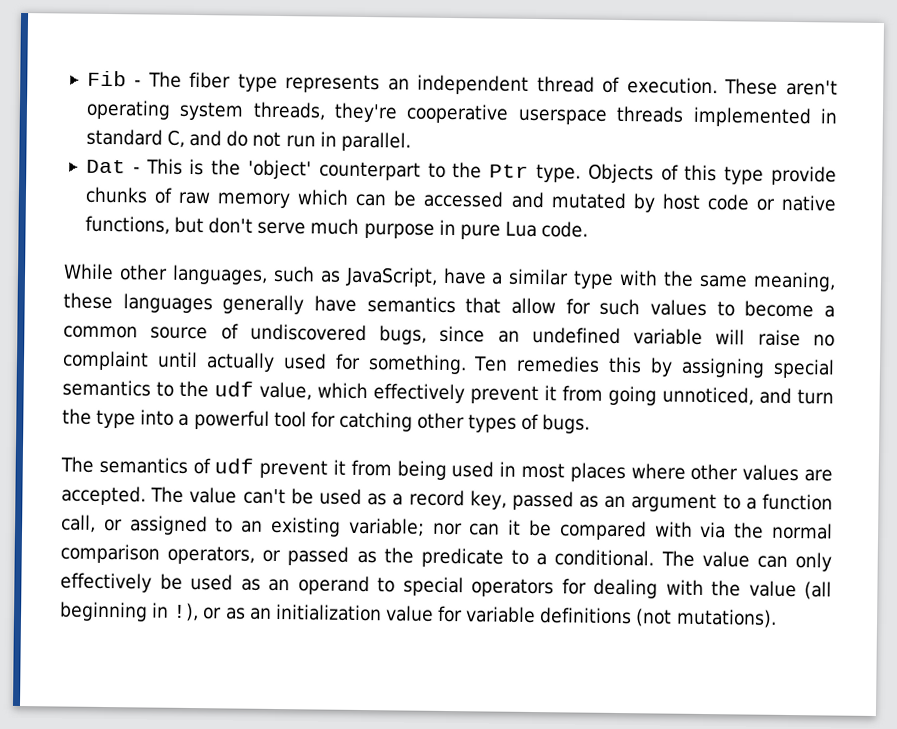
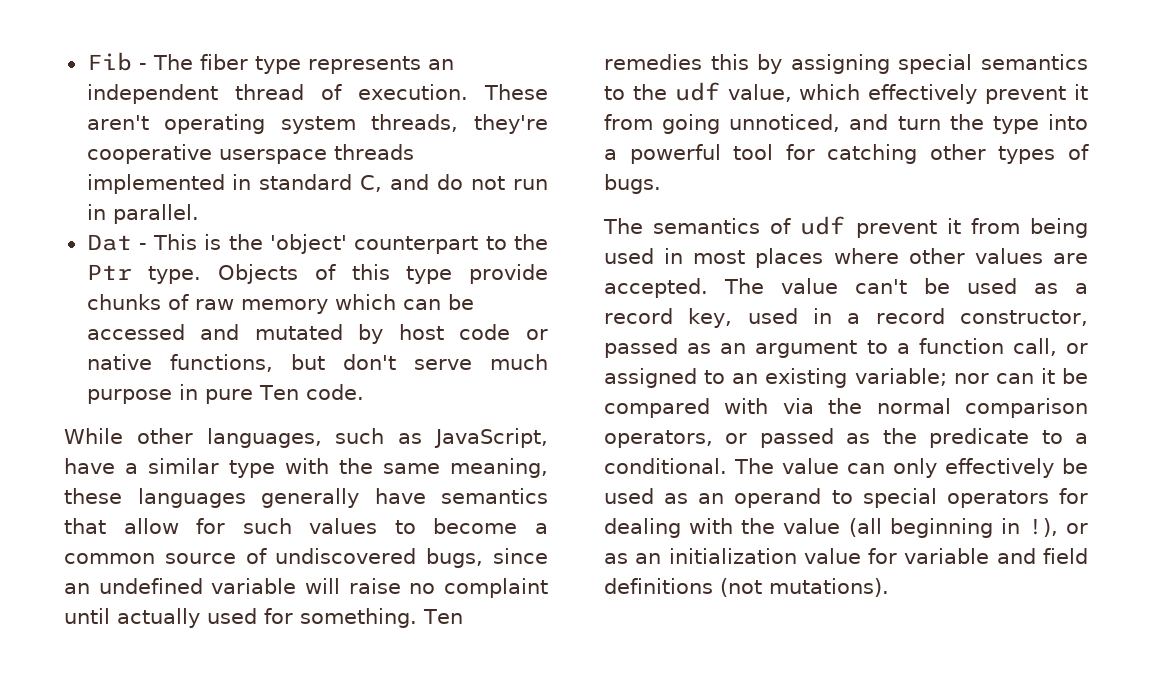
- Objects of this type provide chunks of raw memory which can be accessed and mutated by host code or native functions, but don't serve much purpose in pure Lua code.
+ Objects of this type provide chunks of raw memory which can be accessed and mutated by host code or native functions, but don't serve much purpose in pure Ten code.
- The value can't be used as a record key, passed as an argument to a function call, or assigned to an existing variable; nor can it be compared with via the normal comparison operators, or passed as the predicate to a conditional.
+ The value can't be used as a record key, used in a record constructor, passed as an argument to a function call, or assigned to an existing variable; nor can it be compared with via the normal comparison operators, or passed as the predicate to a conditional.
- The value can only effectively be used as an operand to special operators for dealing with the value (all beginning in !), or as an initialization value for variable definitions (not mutations).
+ The value can only effectively be used as an operand to special operators for dealing with the value (all beginning in !), or as an initialization value for variable and field definitions (not mutations).

